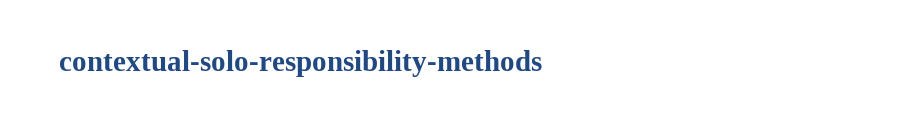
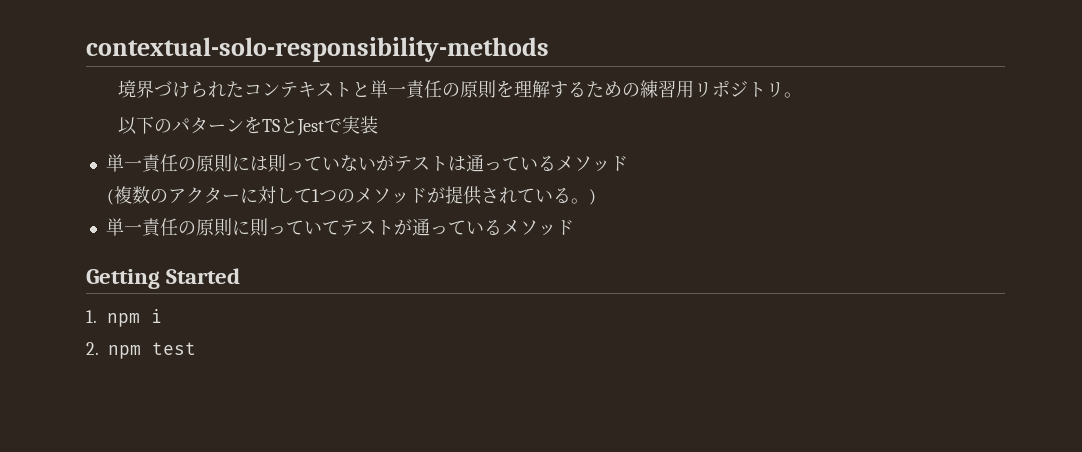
+ 境界づけられたコンテキストと単一責任の原則を理解するための練習用リポジトリ。
+ 以下のパターンをTSとJestで実装
+ 単一責任の原則には則っていないがテストは通っているメソッド
+ (複数のアクターに対して1つのメソッドが提供されている。)
+ 単一責任の原則に則っていてテストが通っているメソッド
+ Getting Started
+ 1. npm i
+ 2. npm test

